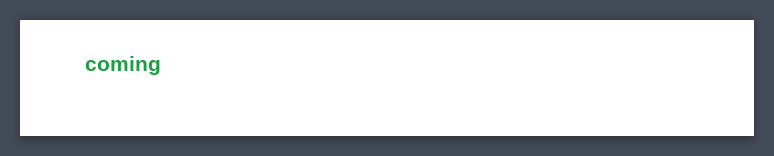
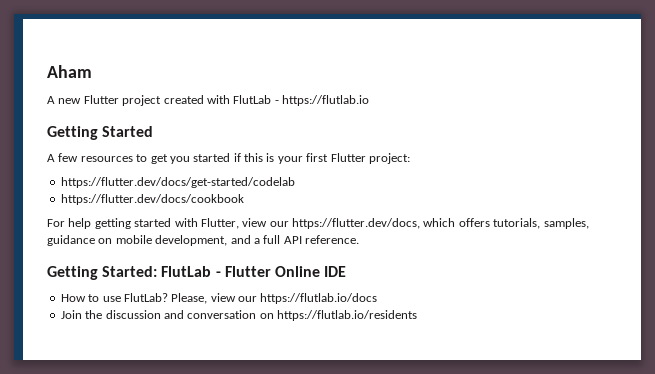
- coming
+ Aham
+ A new Flutter project created with FlutLab - https://flutlab.io
+ Getting Started
+ A few resources to get you started if this is your first Flutter project:
+ https://flutter.dev/docs/get-started/codelab
+ https://flutter.dev/docs/cookbook
+ For help getting started with Flutter, view our https://flutter.dev/docs, which offers tutorials, samples, guidance on mobile development, and a full API reference.
+ Getting Started: FlutLab - Flutter Online IDE
+ How to use FlutLab? Please, view our https://flutlab.io/docs
+ Join the discussion and conversation on https://flutlab.io/residents

